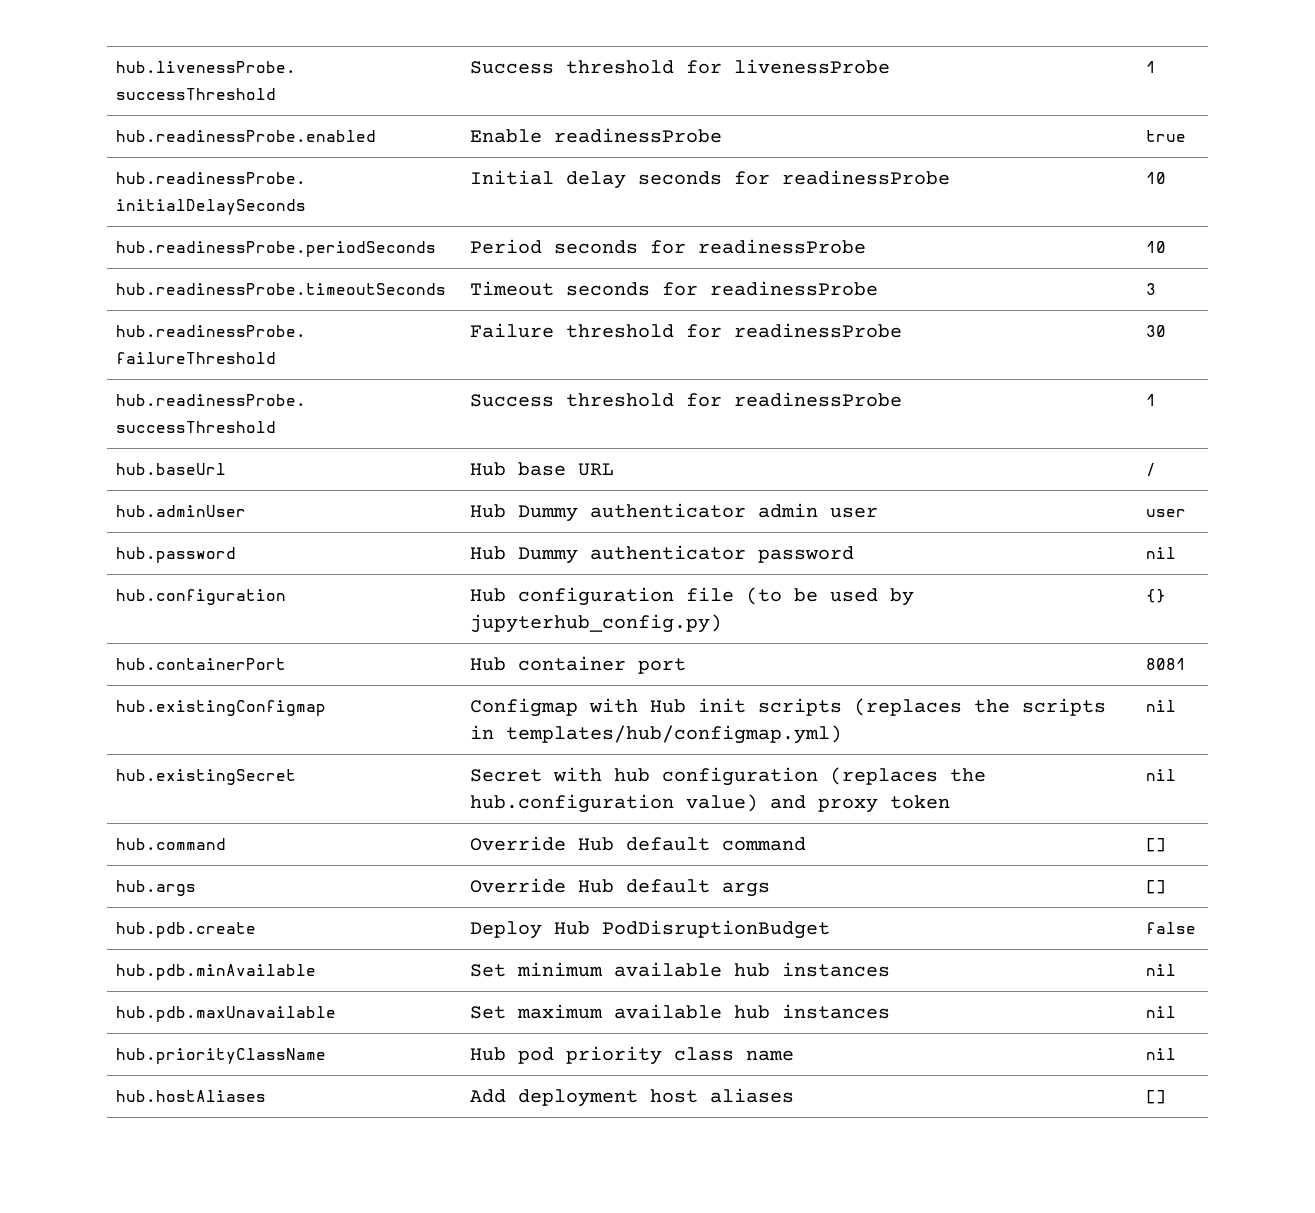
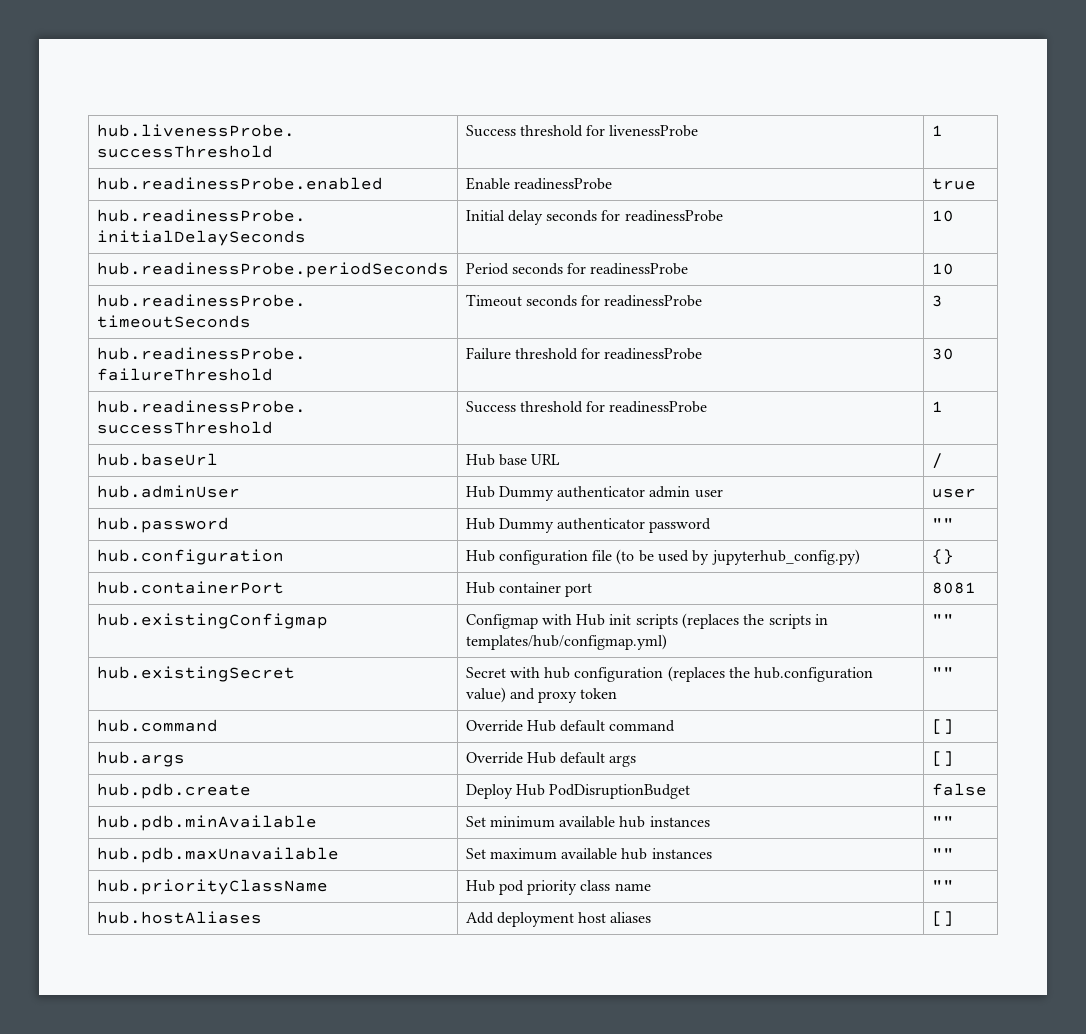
- hub.password | Hub Dummy authenticator password | nil
+ hub.password | Hub Dummy authenticator password | ""
- hub.existingConfigmap | Configmap with Hub init scripts (replaces the scripts in templates/hub/configmap.yml) | nil
+ hub.existingConfigmap | Configmap with Hub init scripts (replaces the scripts in templates/hub/configmap.yml) | ""
- hub.existingSecret | Secret with hub configuration (replaces the hub.configuration value) and proxy token | nil
+ hub.existingSecret | Secret with hub configuration (replaces the hub.configuration value) and proxy token | ""
- hub.pdb.minAvailable | Set minimum available hub instances | nil
+ hub.pdb.minAvailable | Set minimum available hub instances | ""
- hub.pdb.maxUnavailable | Set maximum available hub instances | nil
+ hub.pdb.maxUnavailable | Set maximum available hub instances | ""
- hub.priorityClassName | Hub pod priority class name | nil
+ hub.priorityClassName | Hub pod priority class name | ""

